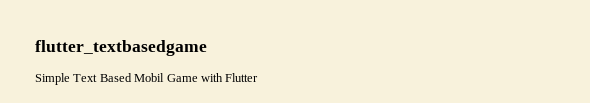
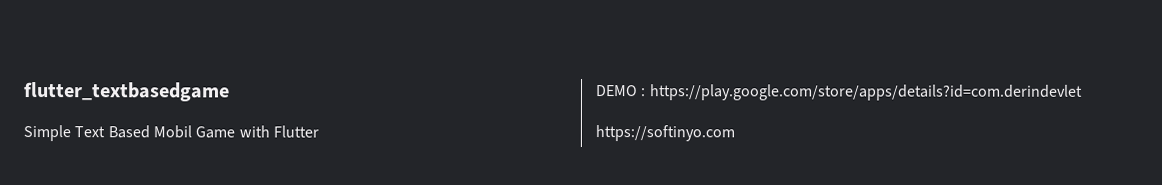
+ DEMO : https://play.google.com/store/apps/details?id=com.derindevlet
+ https://softinyo.com

